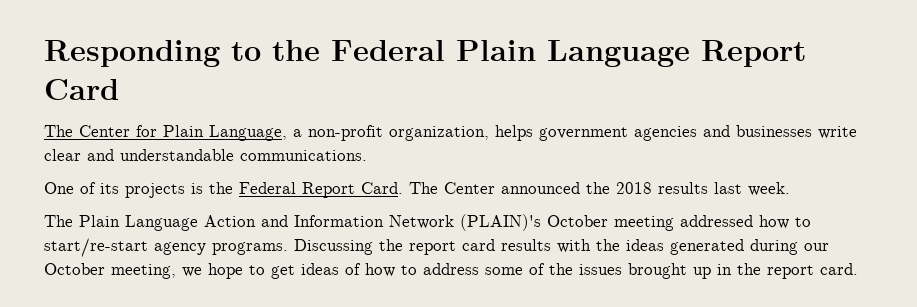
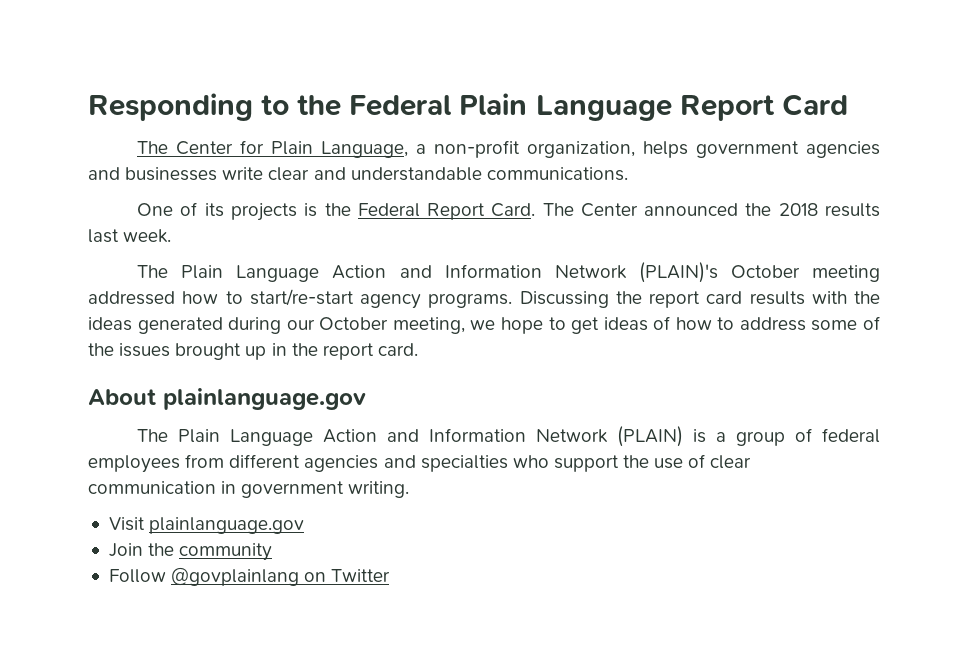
+ About plainlanguage.gov
+ The Plain Language Action and Information Network (PLAIN) is a group of federal employees from different agencies and specialties who support the use of clear communication in government writing.
+ Visit plainlanguage.gov
+ Join the community
+ Follow @govplainlang on Twitter

